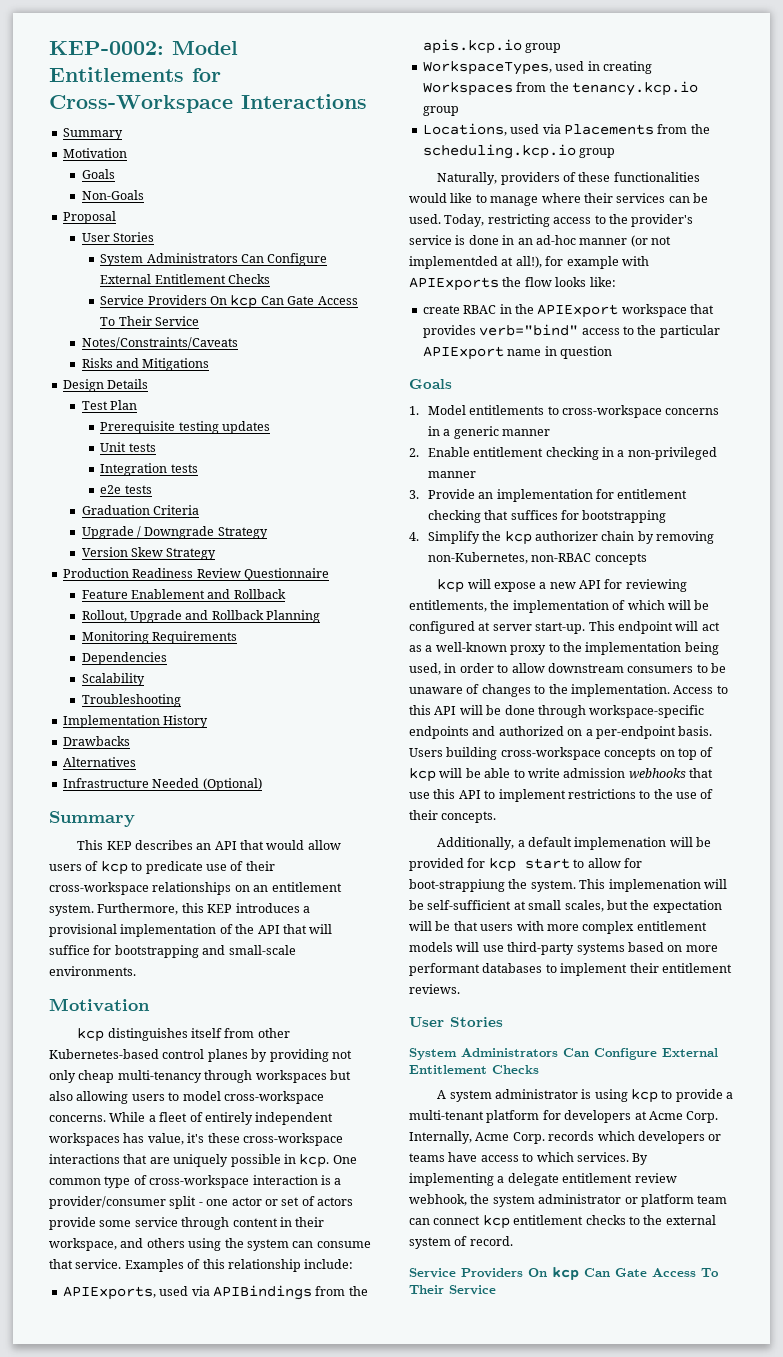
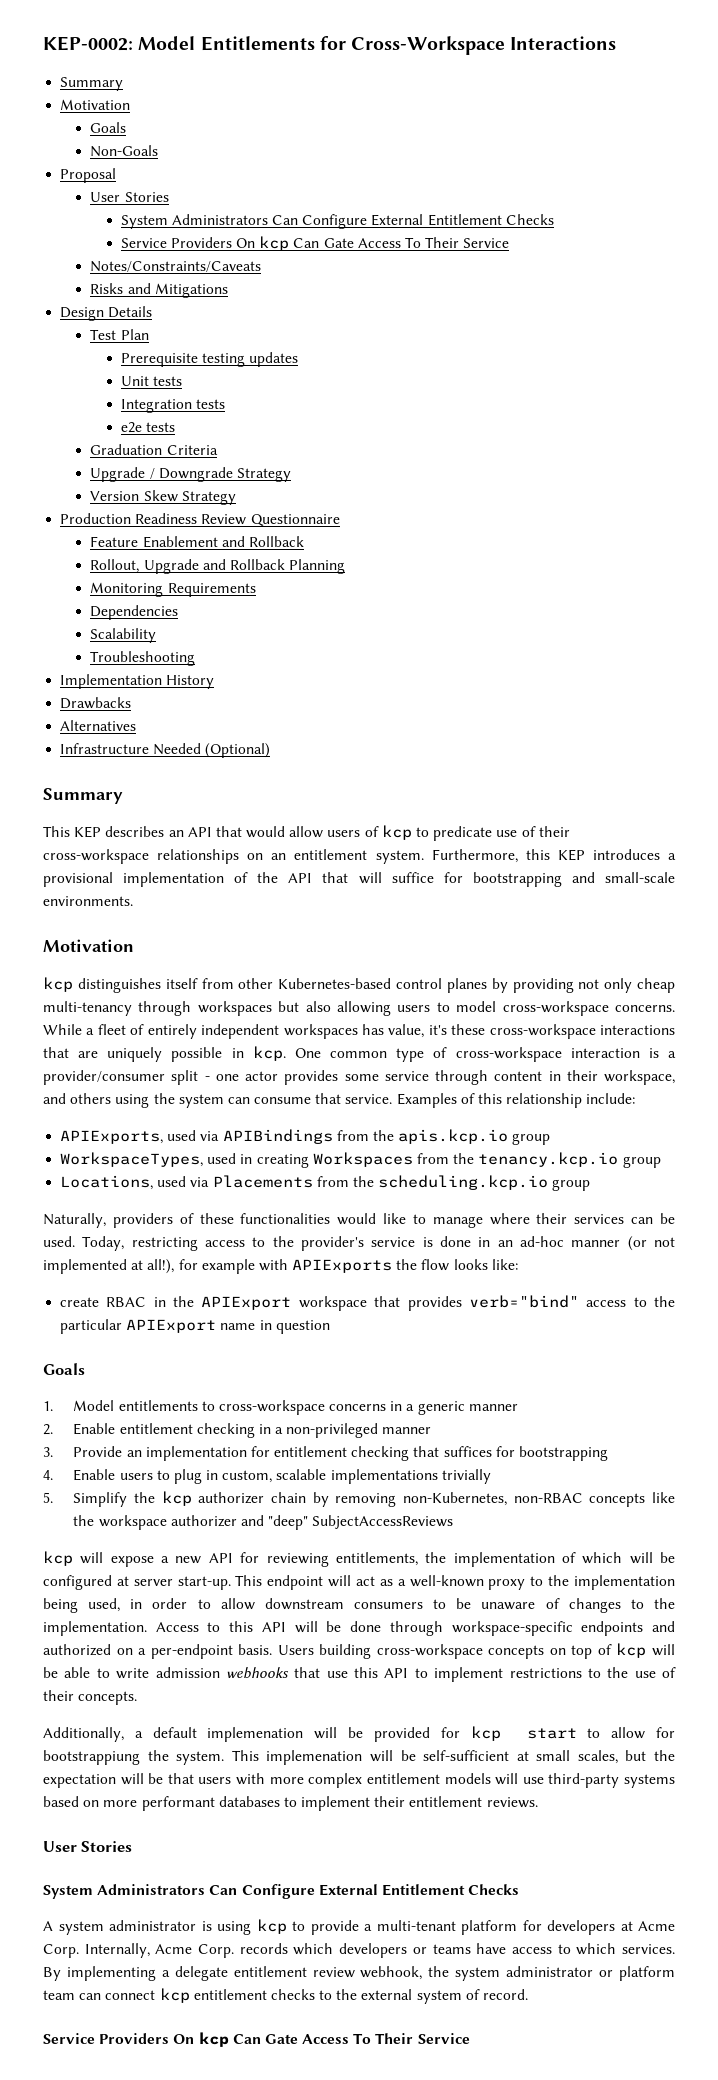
- One common type of cross-workspace interaction is a provider/consumer split - one actor or set of actors provide some service through content in their workspace, and others using the system can consume that service.
+ One common type of cross-workspace interaction is a provider/consumer split - one actor provides some service through content in their workspace, and others using the system can consume that service.
- Today, restricting access to the provider's service is done in an ad-hoc manner (or not implementded at all!), for example with APIExports the flow looks like:
+ Today, restricting access to the provider's service is done in an ad-hoc manner (or not implemented at all!), for example with APIExports the flow looks like:
- 4. Simplify the kcp authorizer chain by removing non-Kubernetes, non-RBAC concepts
+ 4. Enable users to plug in custom, scalable implementations trivially
+ 5. Simplify the kcp authorizer chain by removing non-Kubernetes, non-RBAC concepts like the workspace authorizer and "deep" SubjectAccessReviews
- Additionally, a default implemenation will be provided for kcp start to allow for boot-strappiung the system.
+ Additionally, a default implemenation will be provided for kcp start to allow for bootstrappiung the system.

